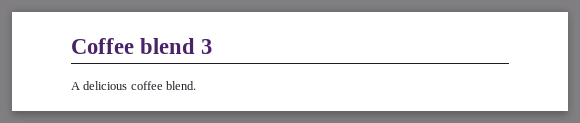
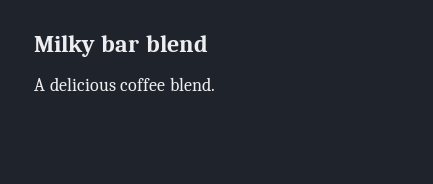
- Coffee blend 3
+ Milky bar blend

